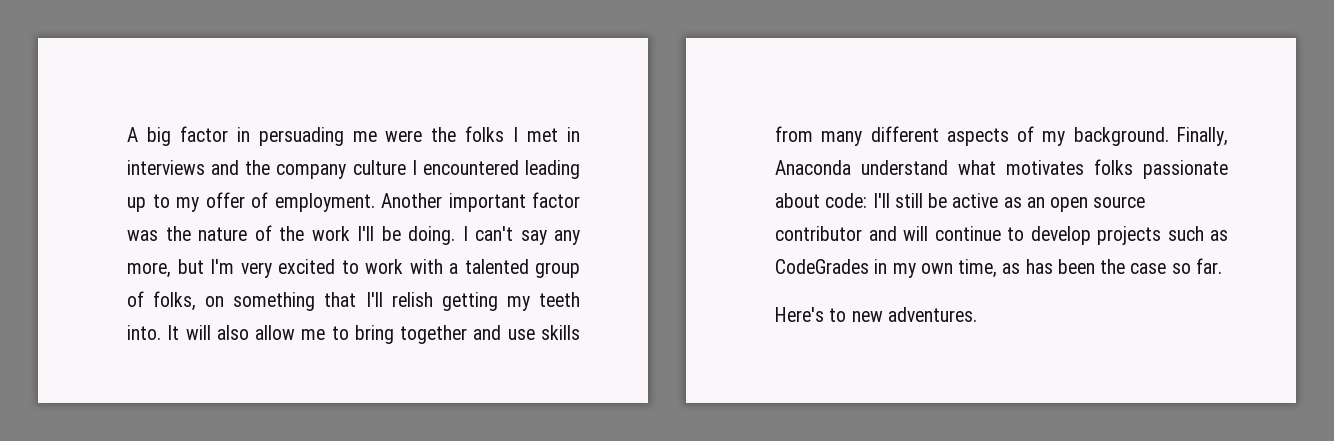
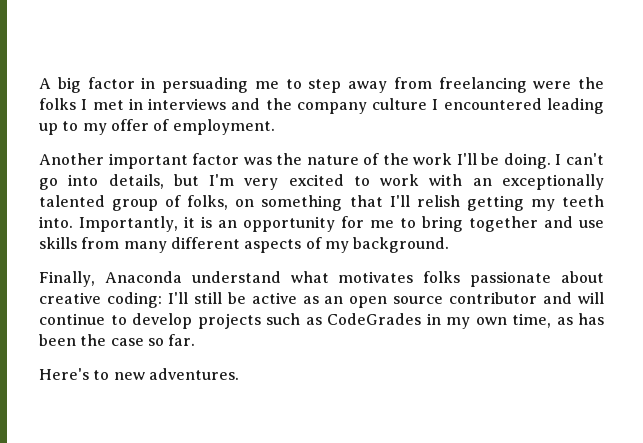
- A big factor in persuading me were the folks I met in interviews and the company culture I encountered leading up to my offer of employment. Another important factor was the nature of the work I'll be doing.
+ A big factor in persuading me to step away from freelancing were the folks I met in interviews and the company culture I encountered leading up to my offer of employment.
+ Another important factor was the nature of the work I'll be doing.
- I can't say any more, but I'm very excited to work with a talented group of folks, on something that I'll relish getting my teeth into.
+ I can't go into details, but I'm very excited to work with an exceptionally talented group of folks, on something that I'll relish getting my teeth into.
- It will also allow me to bring together and use skills from many different aspects of my background. Finally, Anaconda understand what motivates folks passionate about code: I'll still be active as an open source contributor and will continue to develop projects such as CodeGrades in my own time, as has been the case so far.
+ Importantly, it is an opportunity for me to bring together and use skills from many different aspects of my background.
+ Finally, Anaconda understand what motivates folks passionate about creative coding: I'll still be active as an open source contributor and will continue to develop projects such as CodeGrades in my own time, as has been the case so far.

